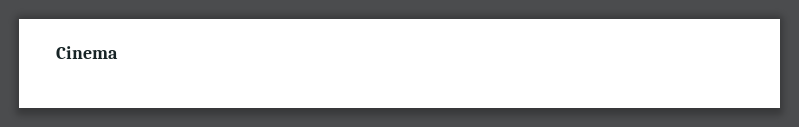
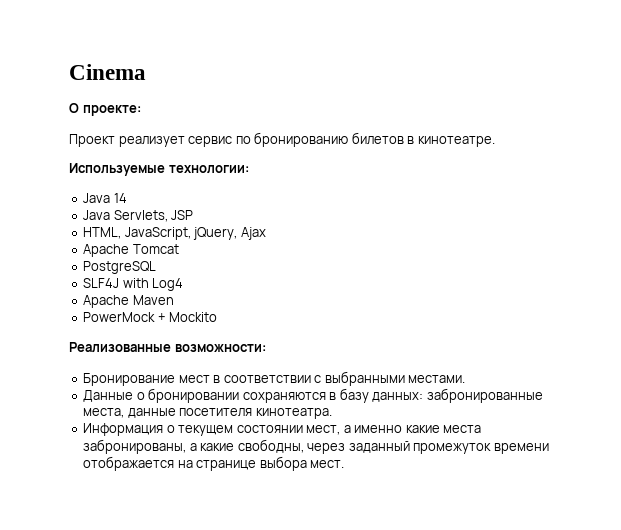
+ О проекте:
+ Проект реализует сервис по бронированию билетов в кинотеатре.
+ Используемые технологии:
+ Java 14
+ Java Servlets, JSP
+ HTML, JavaScript, jQuery, Ajax
+ Apache Tomcat
+ PostgreSQL
+ SLF4J with Log4
+ Apache Maven
+ PowerMock + Mockito
+ Реализованные возможности:
+ Бронирование мест в соответствии с выбранными местами.
+ Данные о бронировании сохраняются в базу данных: забронированные места, данные посетителя кинотеатра.
+ Информация о текущем состоянии мест, а именно какие места забронированы, а какие свободны, через заданный промежуток времени отображается на странице выбора мест.

